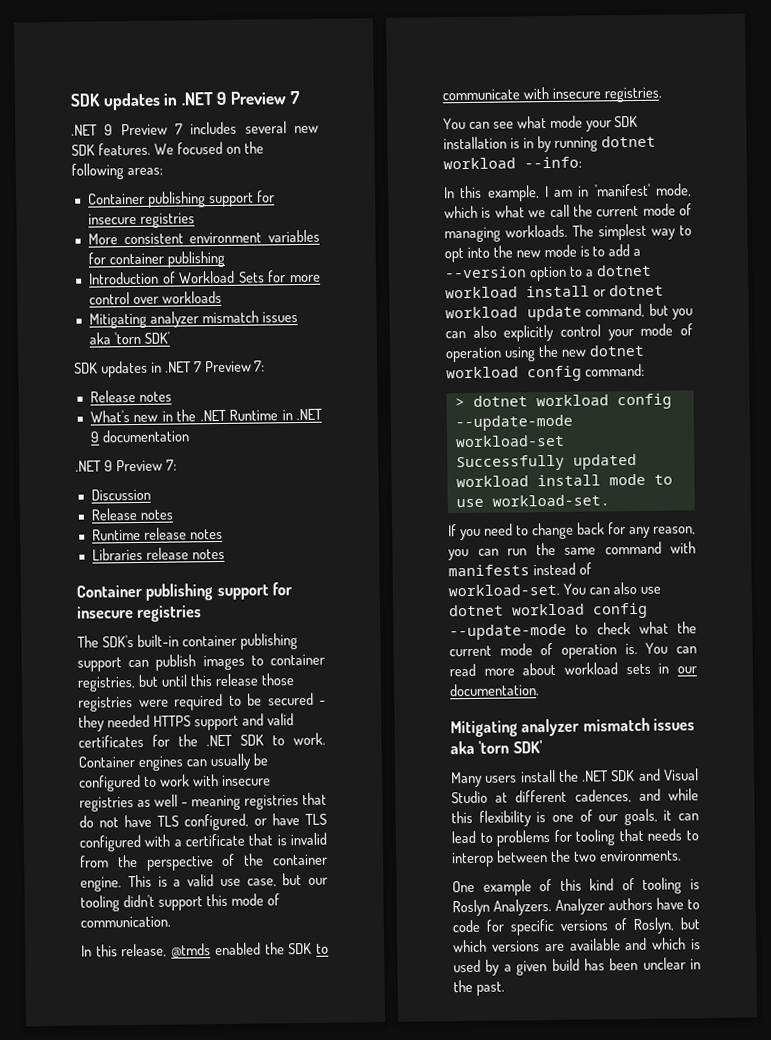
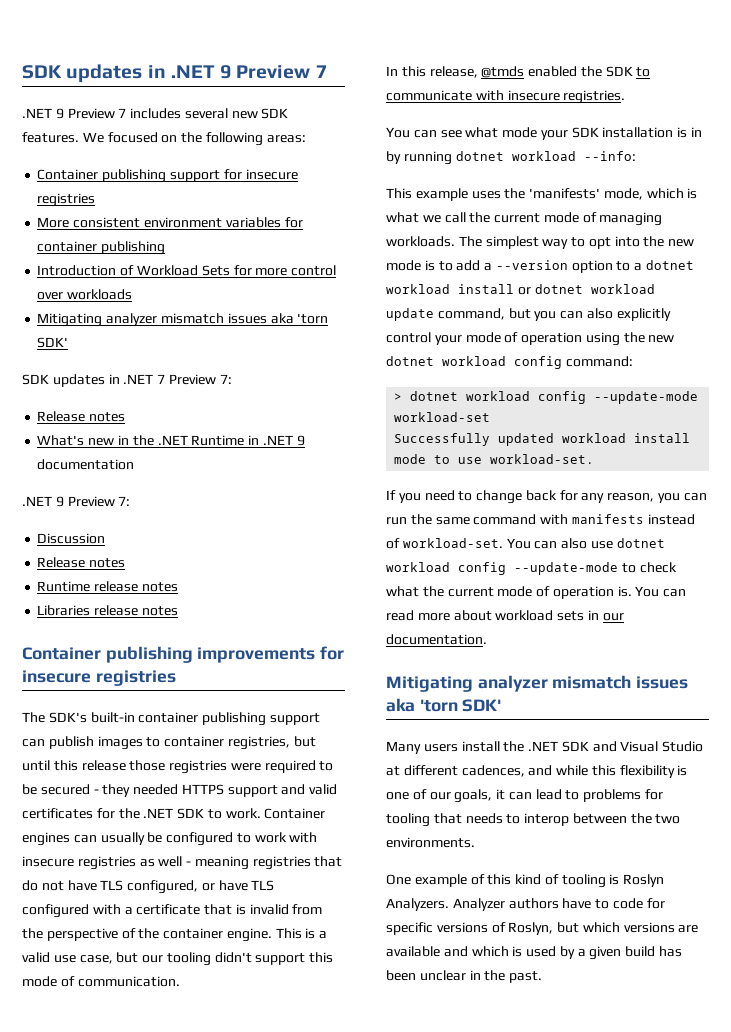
  Libraries release notes
- Container publishing support for insecure registries
+ Container publishing improvements for insecure registries
- In this example, I am in 'manifest' mode, which is what we call the current mode of managing workloads.
+ This example uses the 'manifests' mode, which is what we call the current mode of managing workloads.

